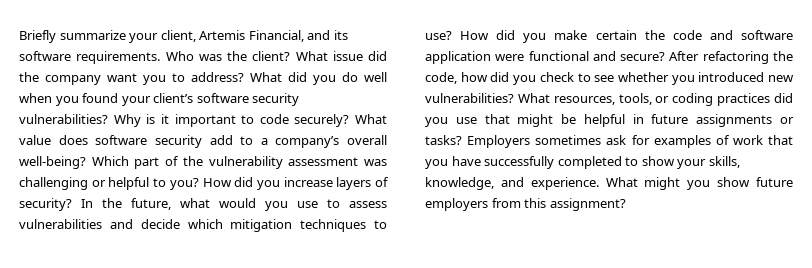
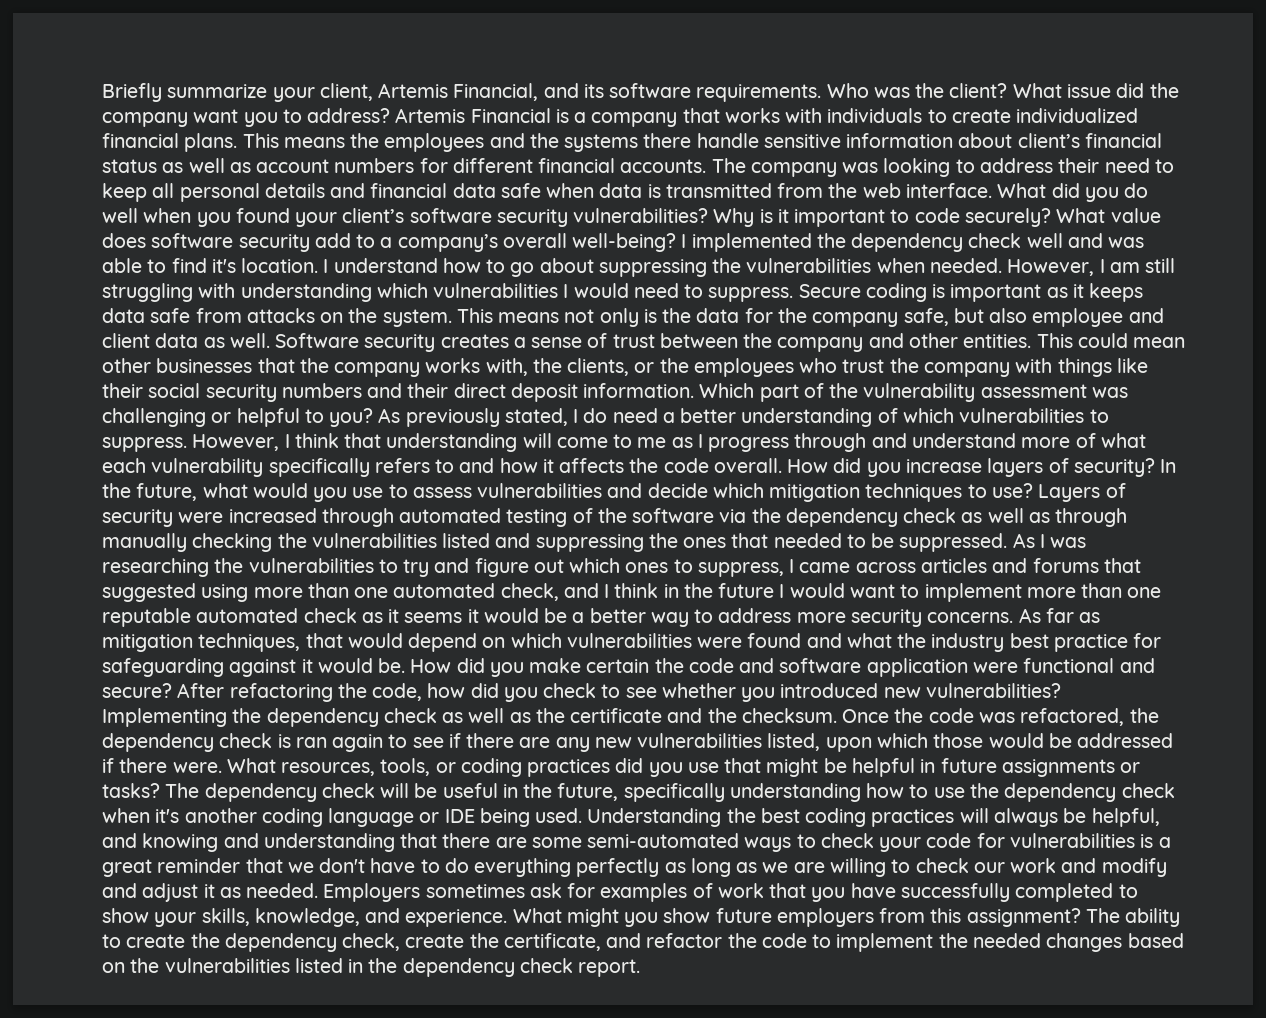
+ Artemis Financial is a company that works with individuals to create individualized financial plans. This means the employees and the systems there handle sensitive information about client’s financial status as well as account numbers for different financial accounts. The company was looking to address their need to keep all personal details and financial data safe when data is transmitted from the web interface.
+ I implemented the dependency check well and was able to find it's location. I understand how to go about suppressing the vulnerabilities when needed. However, I am still struggling with understanding which vulnerabilities I would need to suppress. Secure coding is important as it keeps data safe from attacks on the system. This means not only is the data for the company safe, but also employee and client data as well. Software security creates a sense of trust between the company and other entities. This could mean other businesses that the company works with, the clients, or the employees who trust the company with things like their social security numbers and their direct deposit information.
+ As previously stated, I do need a better understanding of which vulnerabilities to suppress. However, I think that understanding will come to me as I progress through and understand more of what each vulnerability specifically refers to and how it affects the code overall.
+ Layers of security were increased through automated testing of the software via the dependency check as well as through manually checking the vulnerabilities listed and suppressing the ones that needed to be suppressed. As I was researching the vulnerabilities to try and figure out which ones to suppress, I came across articles and forums that suggested using more than one automated check, and I think in the future I would want to implement more than one reputable automated check as it seems it would be a better way to address more security concerns. As far as mitigation techniques, that would depend on which vulnerabilities were found and what the industry best practice for safeguarding against it would be.
+ Implementing the dependency check as well as the certificate and the checksum. Once the code was refactored, the dependency check is ran again to see if there are any new vulnerabilities listed, upon which those would be addressed if there were.
+ The dependency check will be useful in the future, specifically understanding how to use the dependency check when it's another coding language or IDE being used. Understanding the best coding practices will always be helpful, and knowing and understanding that there are some semi-automated ways to check your code for vulnerabilities is a great reminder that we don't have to do everything perfectly as long as we are willing to check our work and modify and adjust it as needed.
+ The ability to create the dependency check, create the certificate, and refactor the code to implement the needed changes based on the vulnerabilities listed in the dependency check report.

